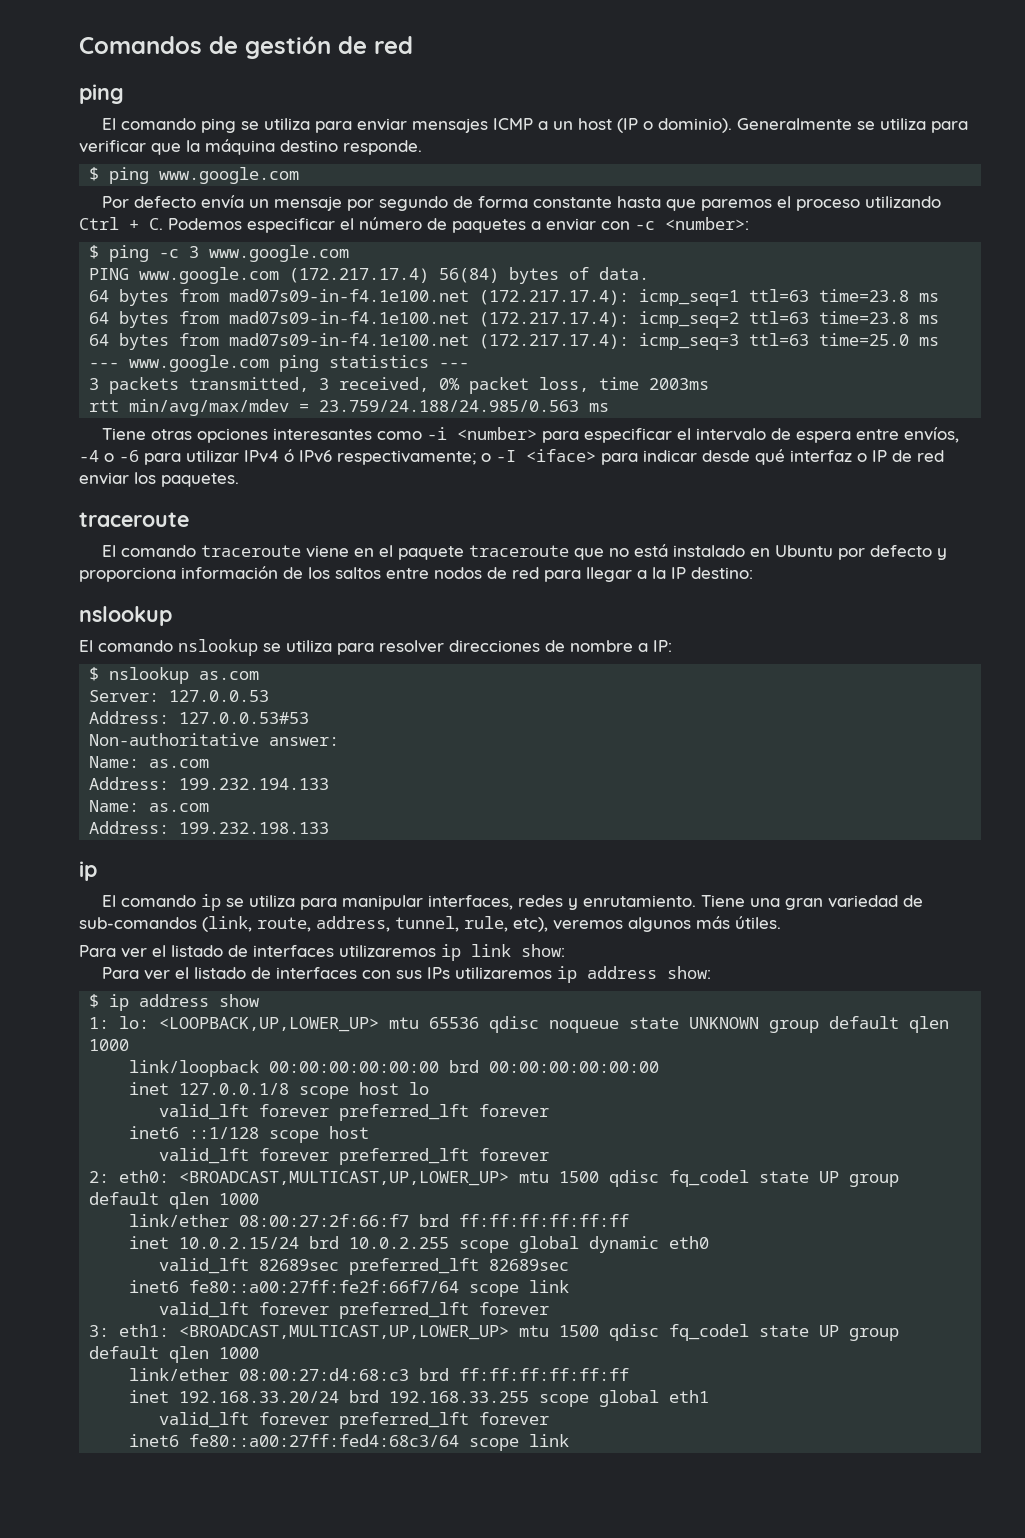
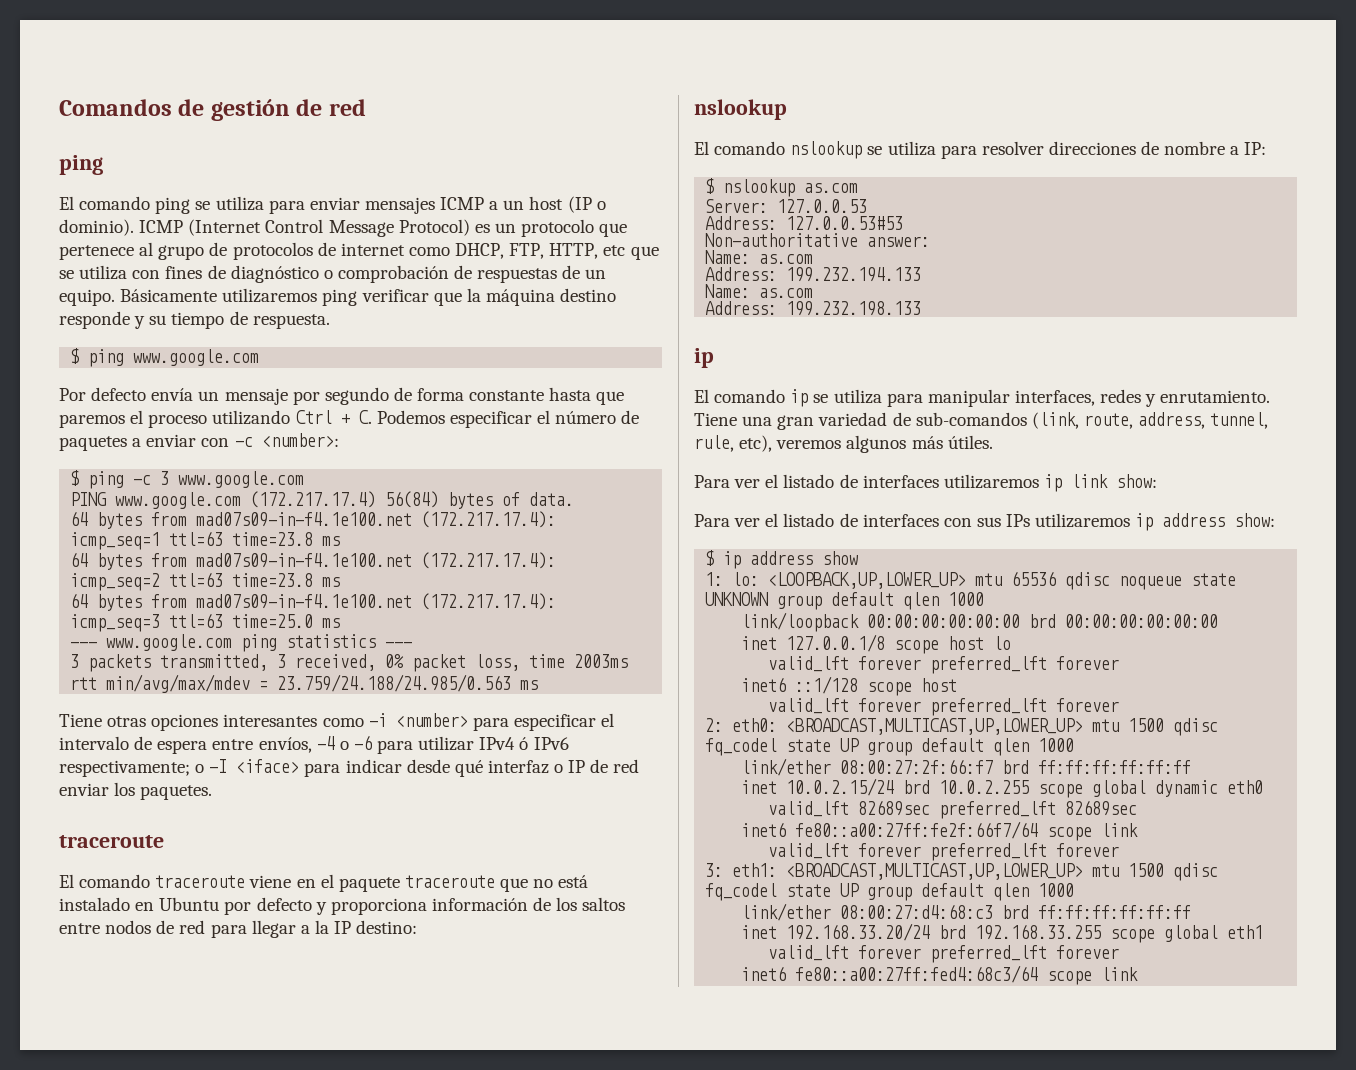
- Generalmente se utiliza para verificar que la máquina destino responde.
+ ICMP (Internet Control Message Protocol) es un protocolo que pertenece al grupo de protocolos de internet como DHCP, FTP, HTTP, etc que se utiliza con fines de diagnóstico o comprobación de respuestas de un equipo. Básicamente utilizaremos ping verificar que la máquina destino responde y su tiempo de respuesta.

